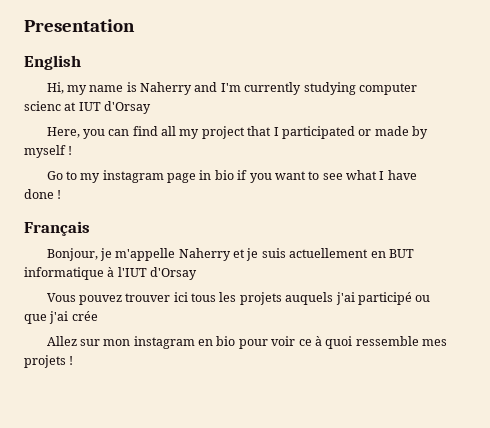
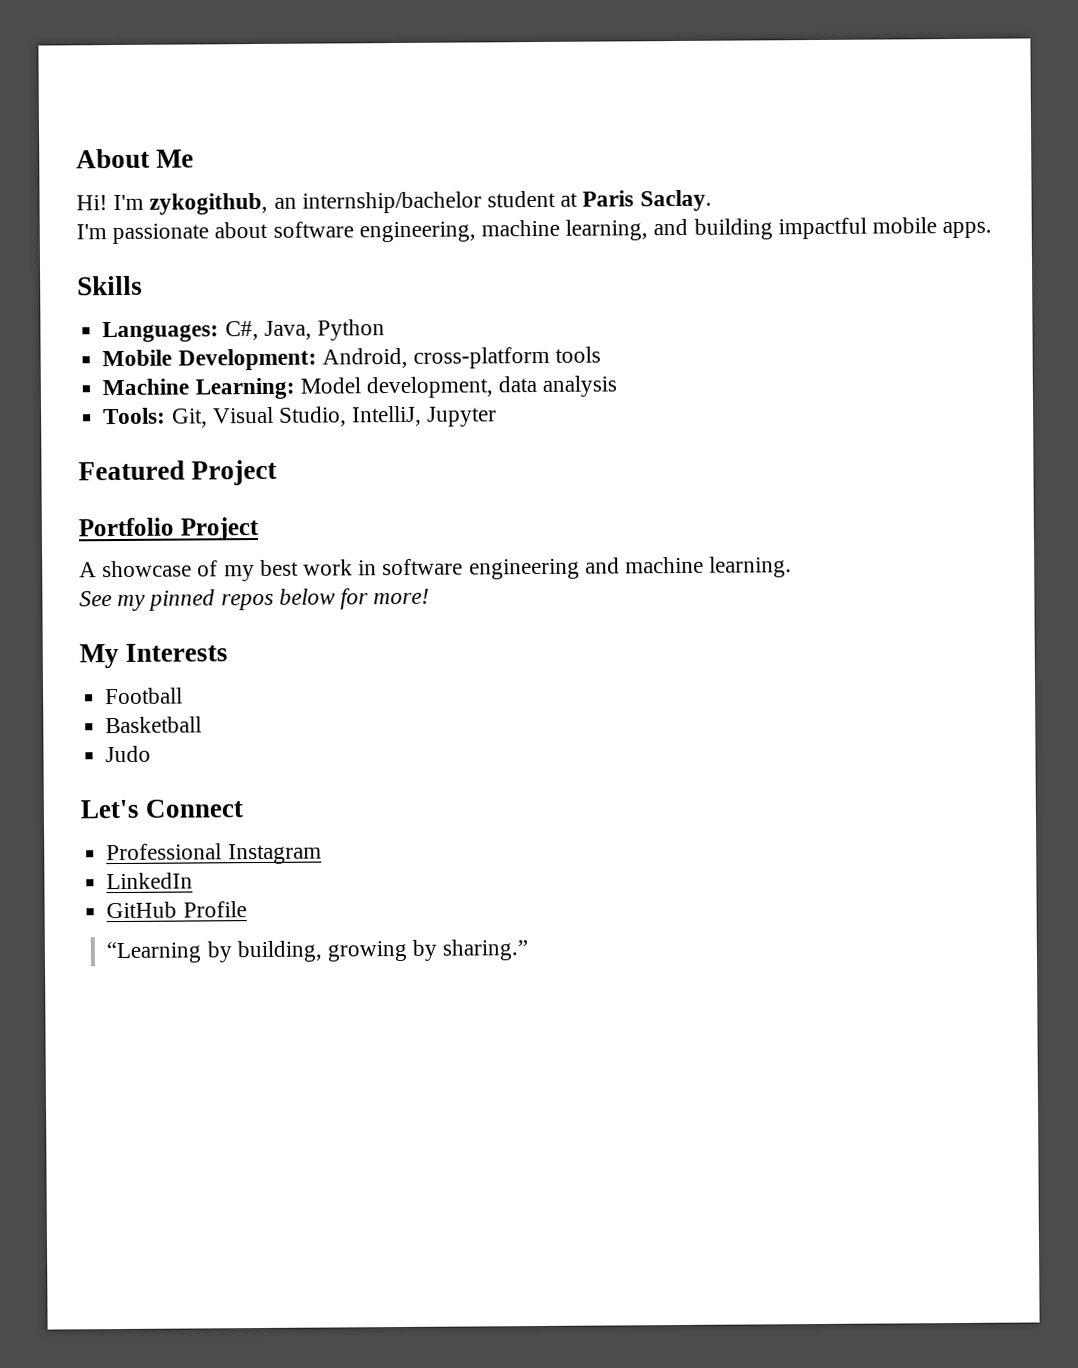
- Presentation
- English
- Hi, my name is Naherry and I'm currently studying computer scienc at IUT d'Orsay
- Here, you can find all my project that I participated or made by myself !
- Go to my instagram page in bio if you want to see what I have done !
- Français
- Bonjour, je m'appelle Naherry et je suis actuellement en BUT informatique à l'IUT d'Orsay
- Vous pouvez trouver ici tous les projets auquels j'ai participé ou que j'ai crée
- Allez sur mon instagram en bio pour voir ce à quoi ressemble mes projets !
+ About Me
+ Hi! I'm zykogithub, an internship/bachelor student at Paris Saclay.
+ I'm passionate about software engineering, machine learning, and building impactful mobile apps.
+ Skills
+ Languages: C#, Java, Python
+ Mobile Development: Android, cross-platform tools
+ Machine Learning: Model development, data analysis
+ Tools: Git, Visual Studio, IntelliJ, Jupyter
+ Featured Project
+ Portfolio Project
+ A showcase of my best work in software engineering and machine learning.
+ See my pinned repos below for more!
+ My Interests
+ Football
+ Basketball
+ Judo
+ Let's Connect
+ Professional Instagram
+ LinkedIn
+ GitHub Profile
+ “Learning by building, growing by sharing.”

